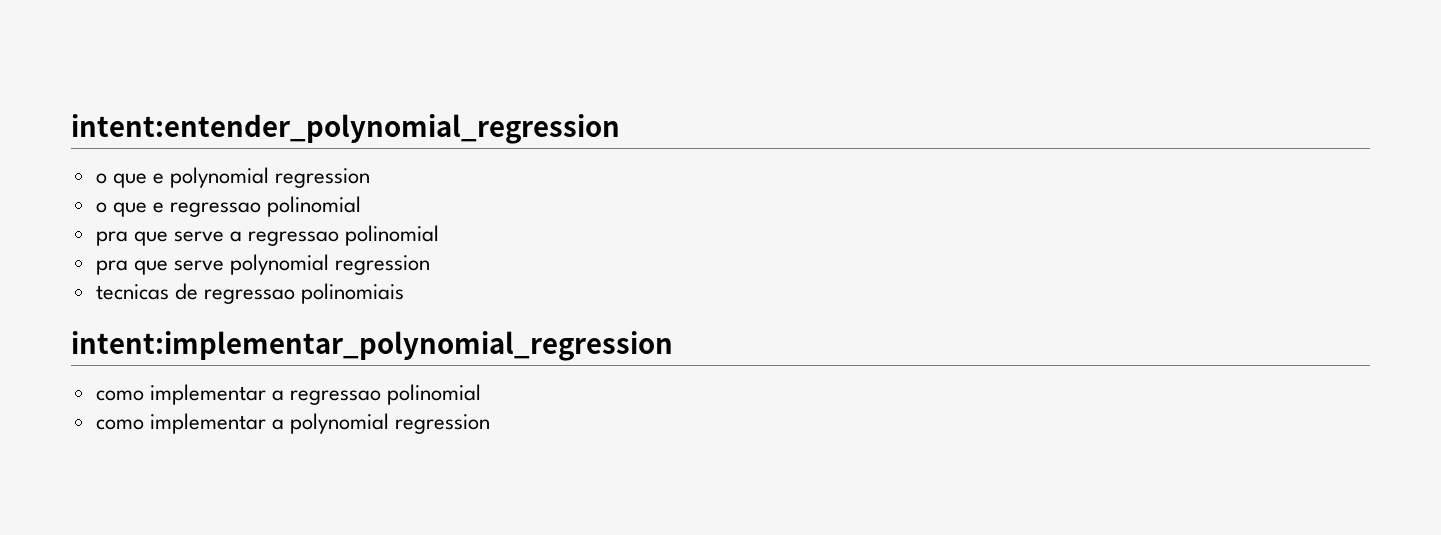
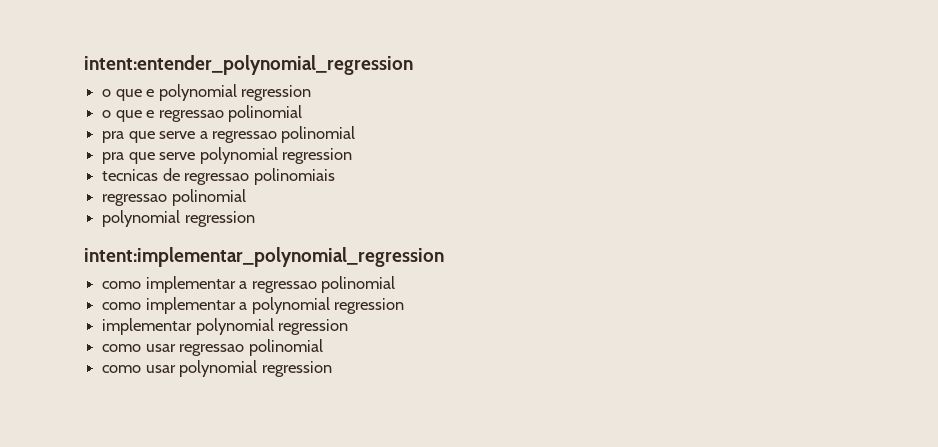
  tecnicas de regressao polinomiais
+ regressao polinomial
+ polynomial regression
+ implementar polynomial regression
+ como usar regressao polinomial
+ como usar polynomial regression

